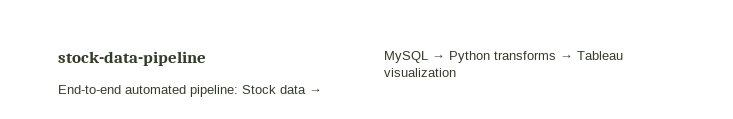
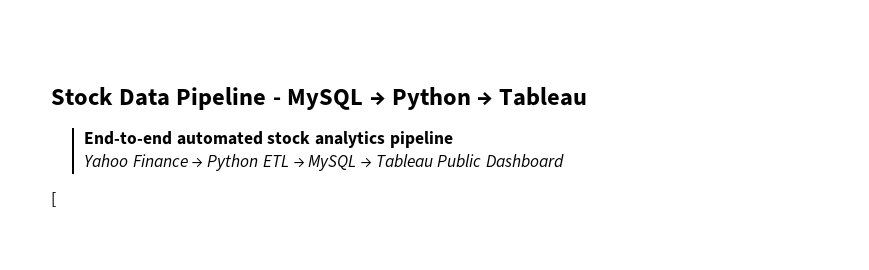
- stock-data-pipeline
- End-to-end automated pipeline: Stock data → MySQL → Python transforms → Tableau visualization
+ Stock Data Pipeline - MySQL → Python → Tableau
+ End-to-end automated stock analytics pipeline
+ Yahoo Finance → Python ETL → MySQL → Tableau Public Dashboard
+ [

